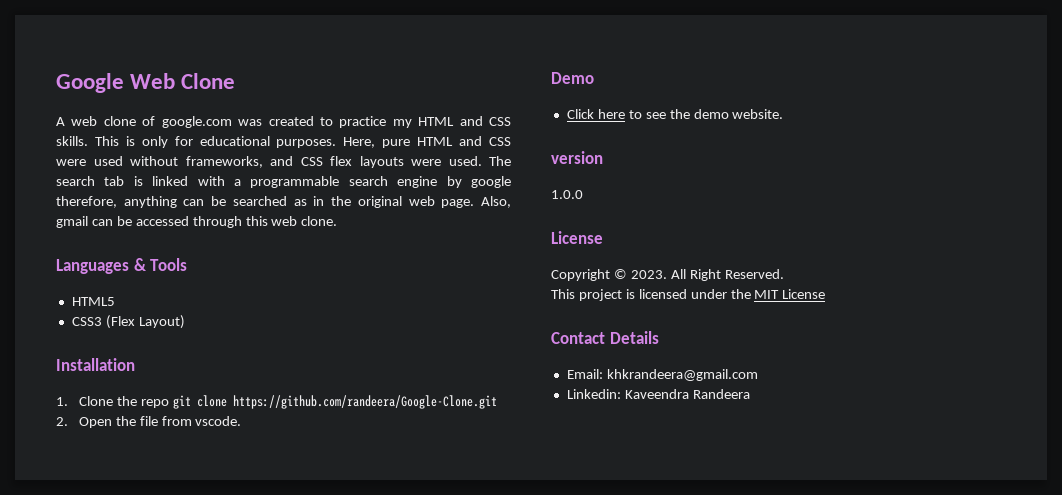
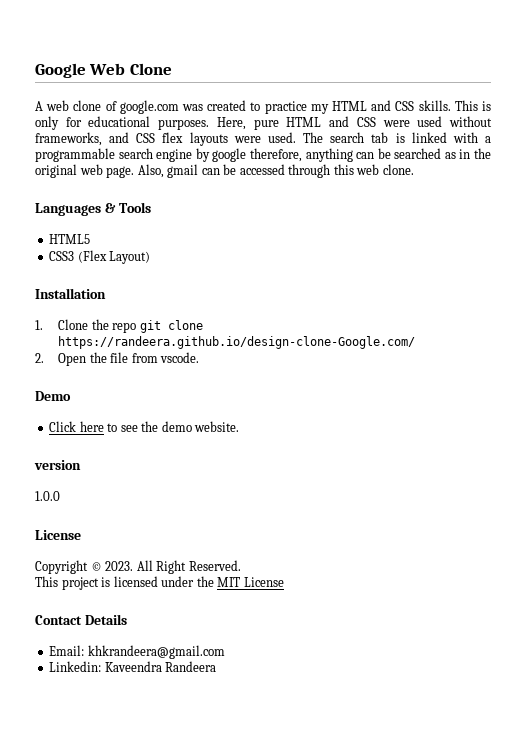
- 1. Clone the repo git clone https://github.com/randeera/Google-Clone.git
+ 1. Clone the repo git clone https://randeera.github.io/design-clone-Google.com/

